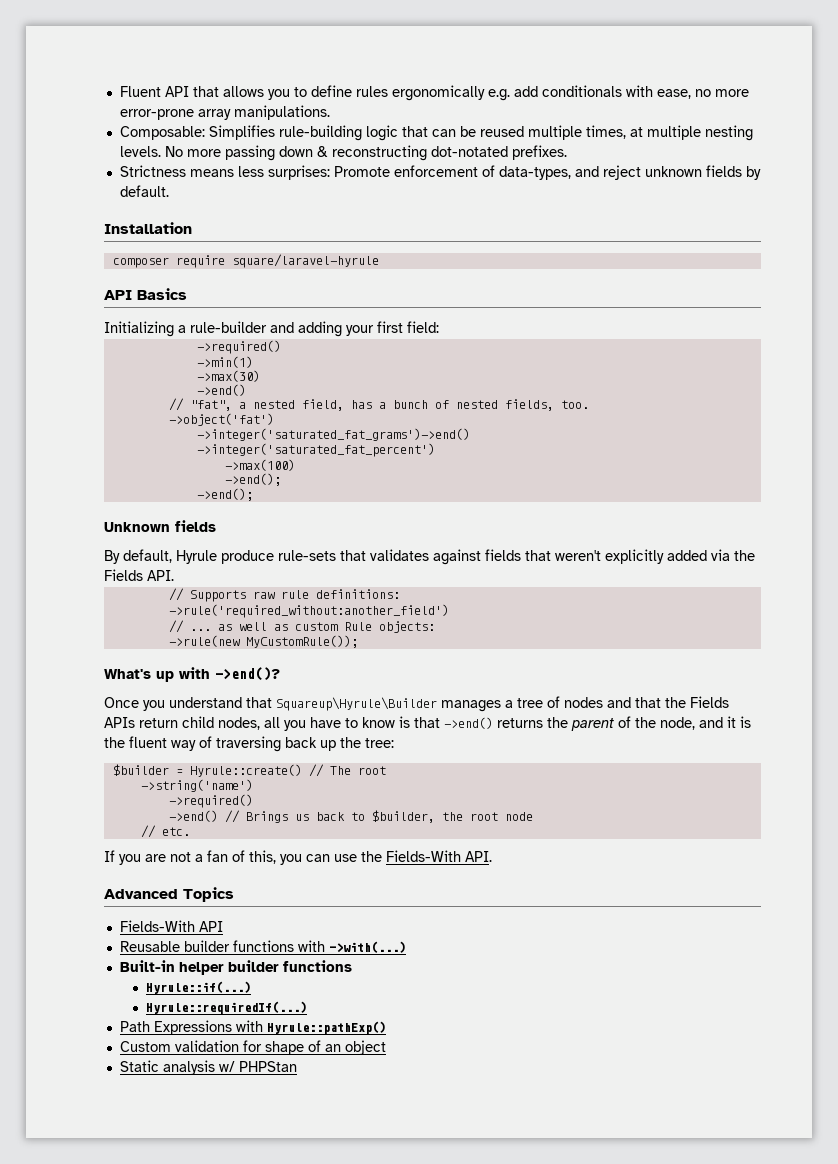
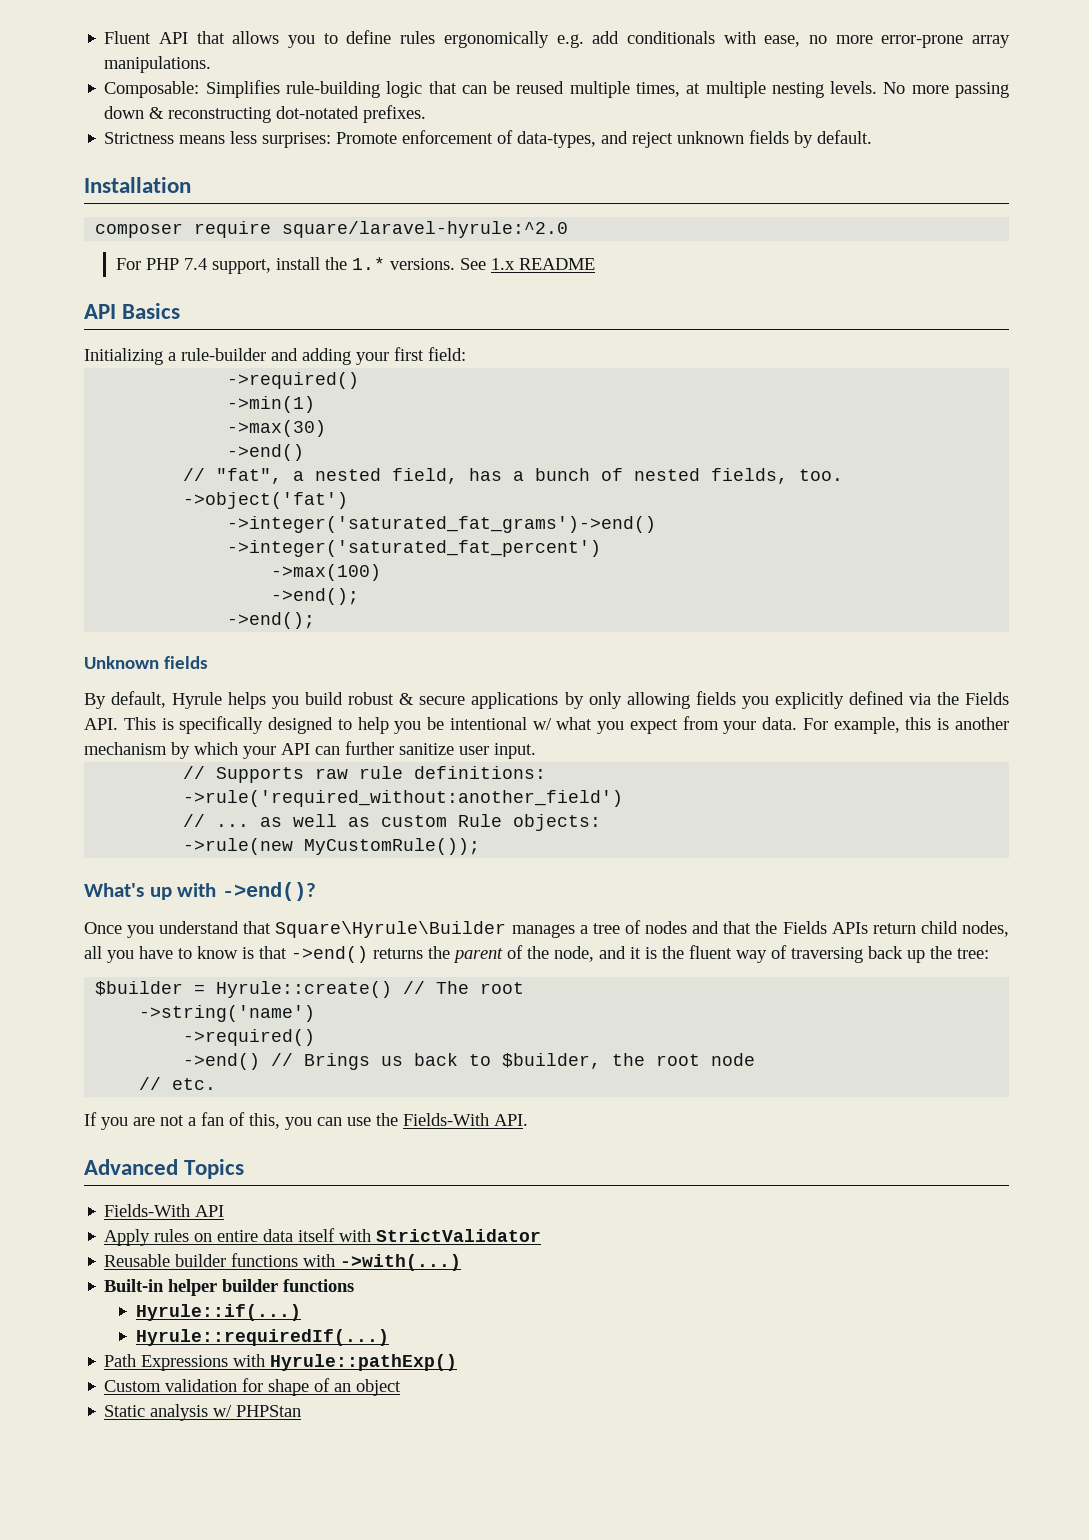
- composer require square/laravel-hyrule
+ composer require square/laravel-hyrule:^2.0
+ For PHP 7.4 support, install the 1.* versions. See 1.x README
- By default, Hyrule produce rule-sets that validates against fields that weren't explicitly added via the Fields API.
+ By default, Hyrule helps you build robust & secure applications by only allowing fields you explicitly defined via the Fields API. This is specifically designed to help you be intentional w/ what you expect from your data. For example, this is another mechanism by which your API can further sanitize user input.
- Once you understand that Squareup\Hyrule\Builder manages a tree of nodes and that the Fields APIs return child nodes, all you have to know is that ->end() returns the parent of the node, and it is the fluent way of traversing back up the tree:
+ Once you understand that Square\Hyrule\Builder manages a tree of nodes and that the Fields APIs return child nodes, all you have to know is that ->end() returns the parent of the node, and it is the fluent way of traversing back up the tree:
+ Apply rules on entire data itself with StrictValidator

